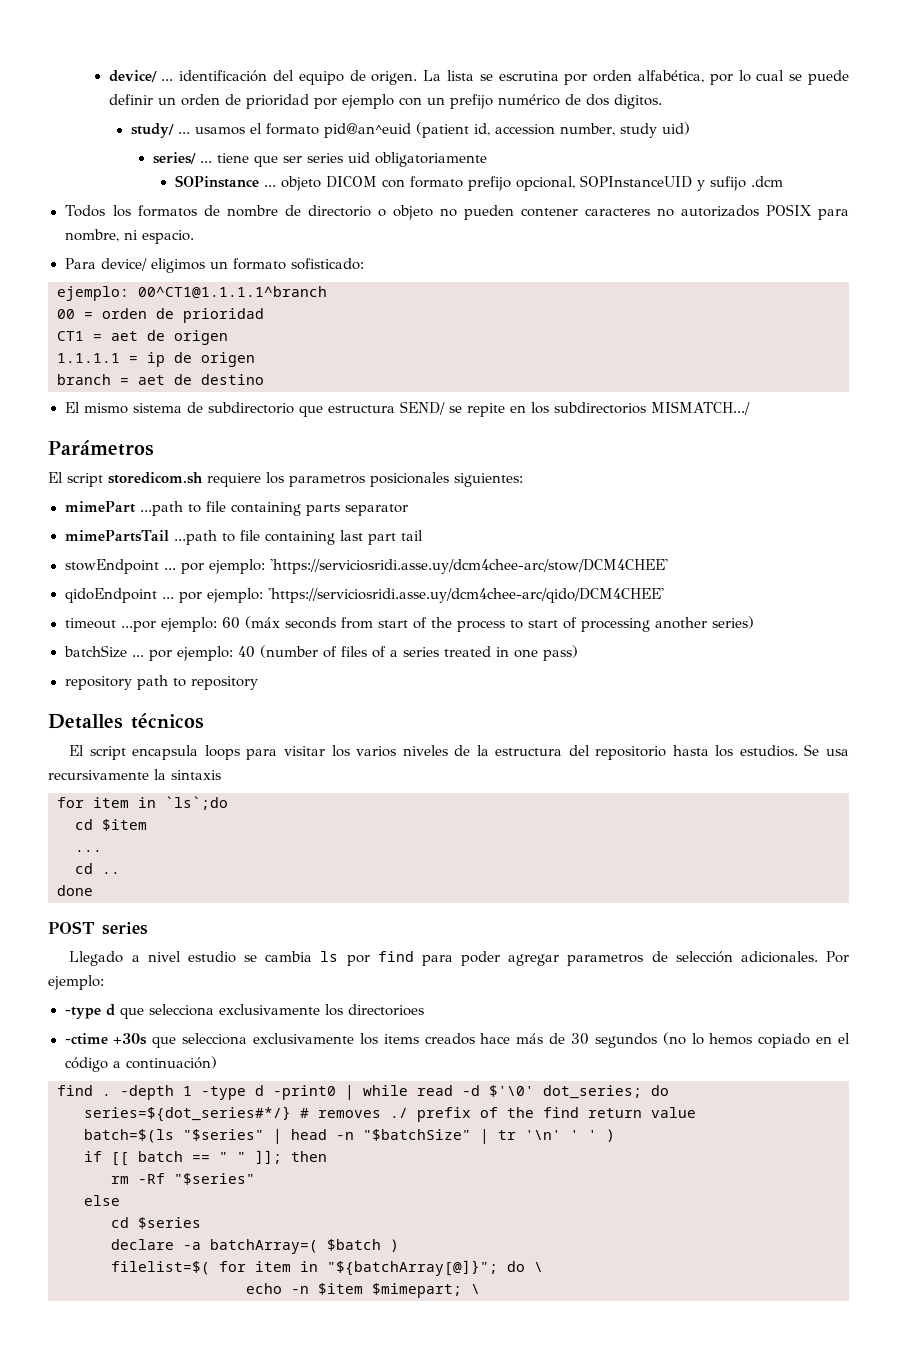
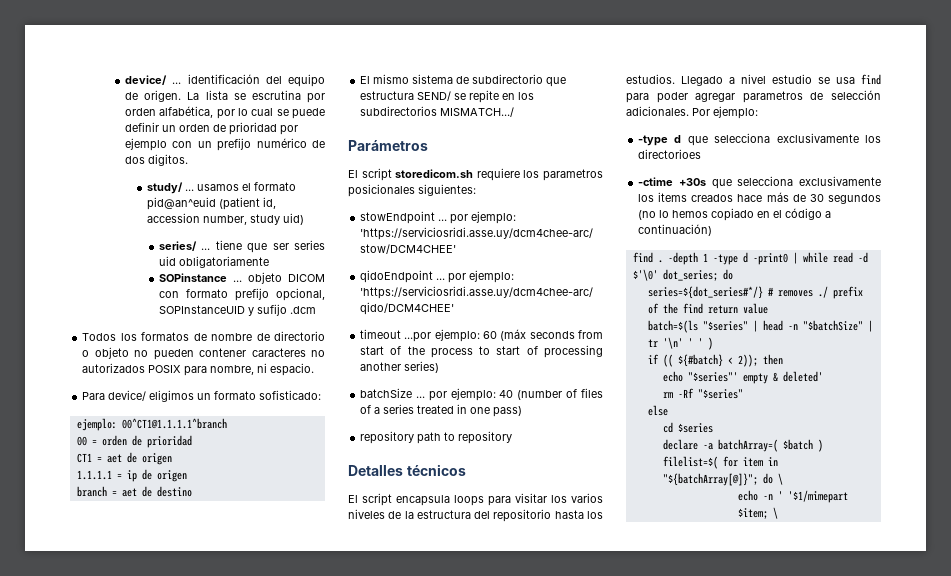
- mimePart ...path to file containing parts separator
- mimePartsTail ...path to file containing last part tail
- El script encapsula loops para visitar los varios niveles de la estructura del repositorio hasta los estudios. Se usa recursivamente la sintaxis
- for item in `ls`;do
- cd $item
- ...
- cd ..
- done
- POST series
- Llegado a nivel estudio se cambia ls por find para poder agregar parametros de selección adicionales.
+ El script encapsula loops para visitar los varios niveles de la estructura del repositorio hasta los estudios. Llegado a nivel estudio se usa find para poder agregar parametros de selección adicionales.
- if [[ batch == " " ]]; then
+ if (( ${#batch} < 2)); then
+ echo "$series"' empty & deleted'
- echo -n $item $mimepart; \
+ echo -n ' '$1/mimepart $item; \

